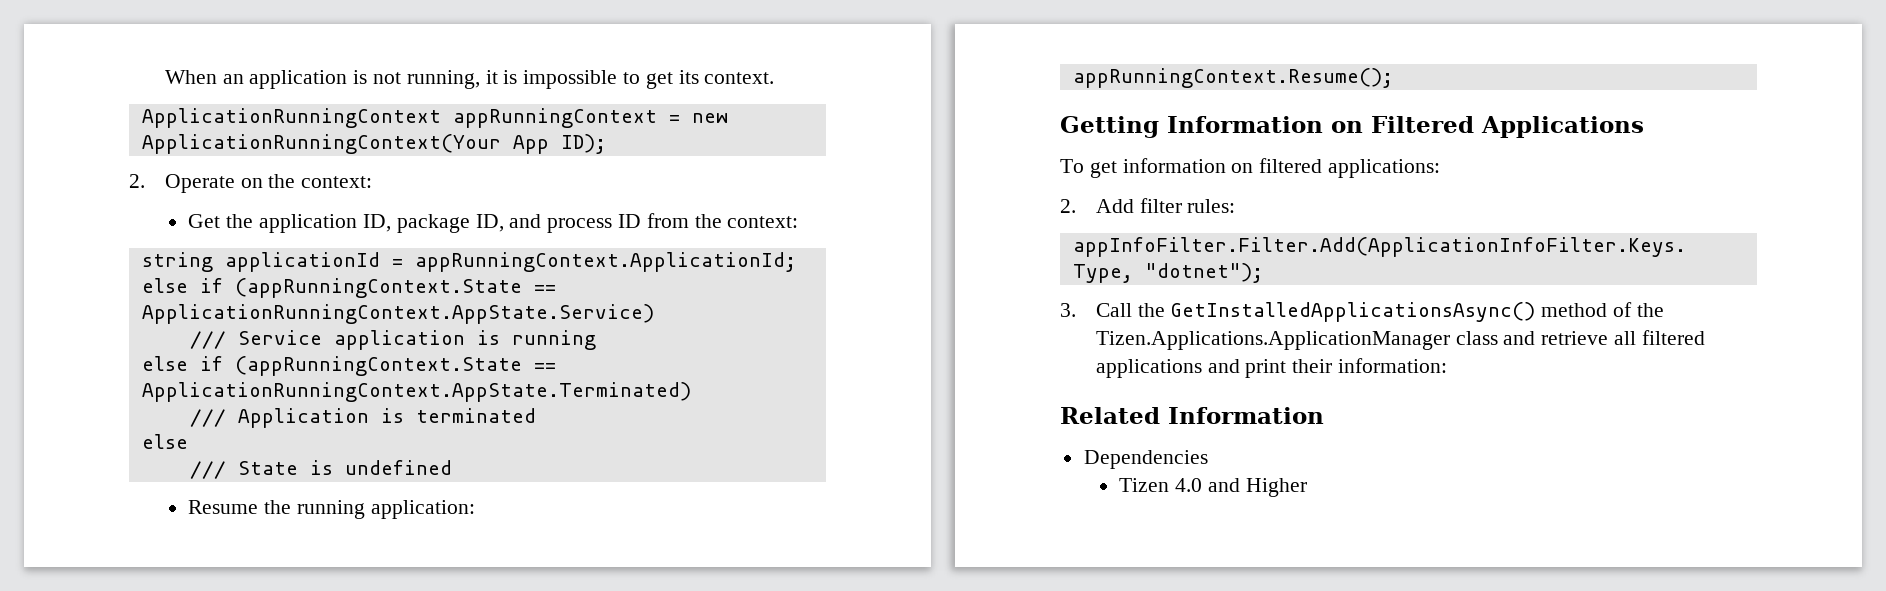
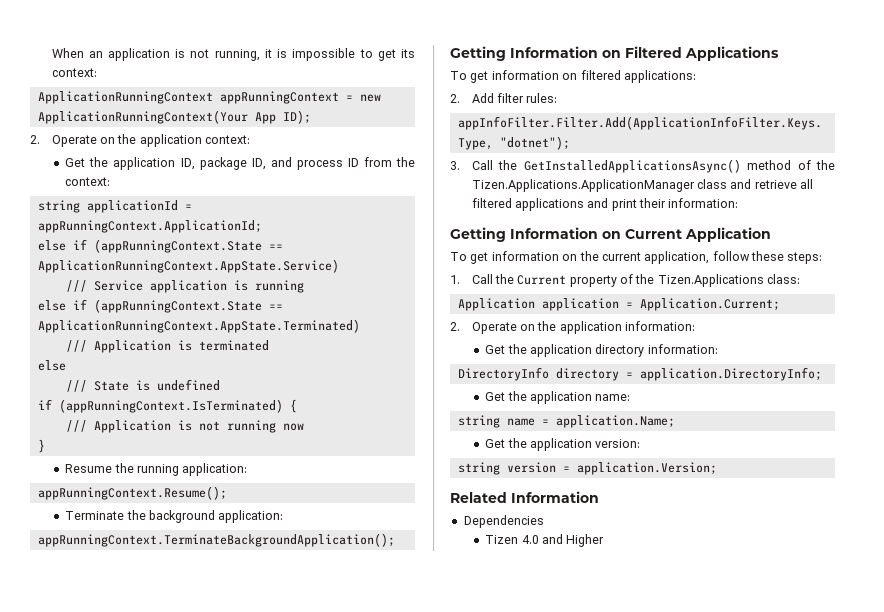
- When an application is not running, it is impossible to get its context.
+ When an application is not running, it is impossible to get its context:
- 2. Operate on the context:
+ 2. Operate on the application context:
+ if (appRunningContext.IsTerminated) {
+ /// Application is not running now
+ }
+ Terminate the background application:
+ appRunningContext.TerminateBackgroundApplication();
+ Getting Information on Current Application
+ To get information on the current application, follow these steps:
+ 1. Call the Current property of the Tizen.Applications class:
+ Application application = Application.Current;
+ 2. Operate on the application information:
+ Get the application directory information:
+ DirectoryInfo directory = application.DirectoryInfo;
+ Get the application name:
+ string name = application.Name;
+ Get the application version:
+ string version = application.Version;

